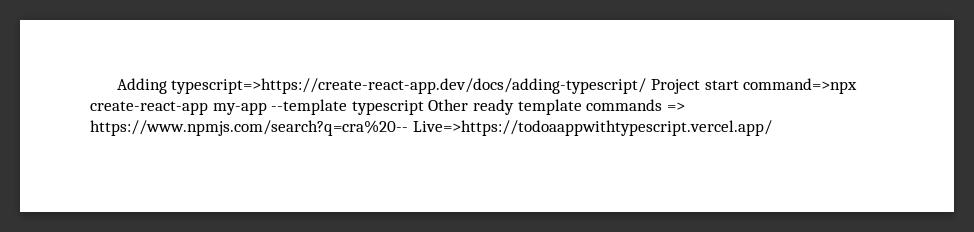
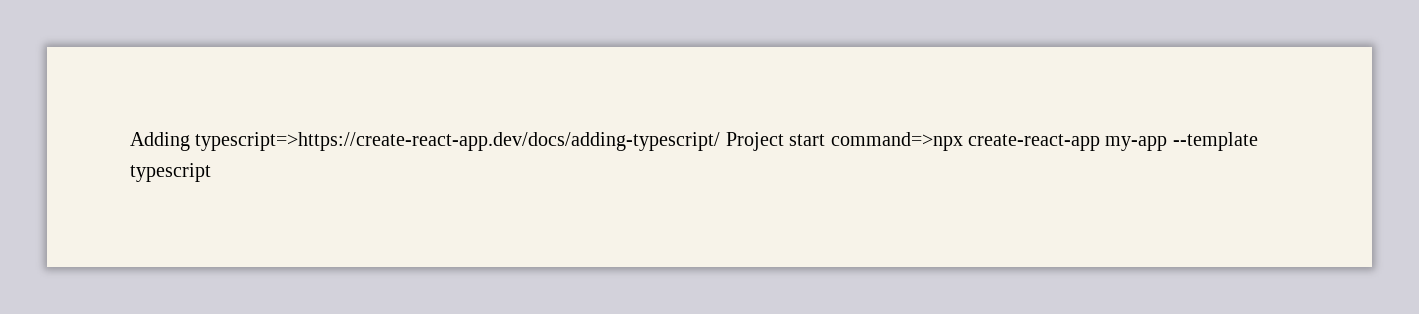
- Adding typescript=>https://create-react-app.dev/docs/adding-typescript/ Project start command=>npx create-react-app my-app --template typescript Other ready template commands => https://www.npmjs.com/search?q=cra%20-- Live=>https://todoaappwithtypescript.vercel.app/
+ Adding typescript=>https://create-react-app.dev/docs/adding-typescript/ Project start command=>npx create-react-app my-app --template typescript

